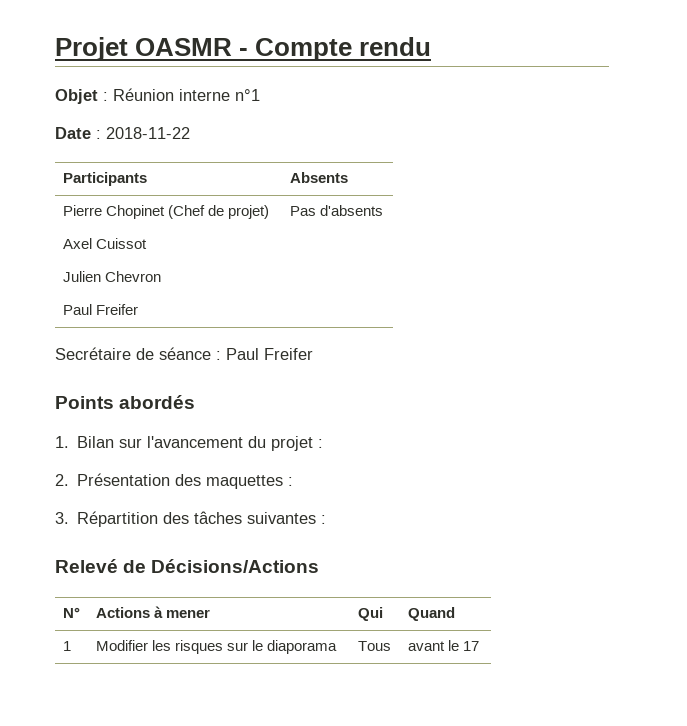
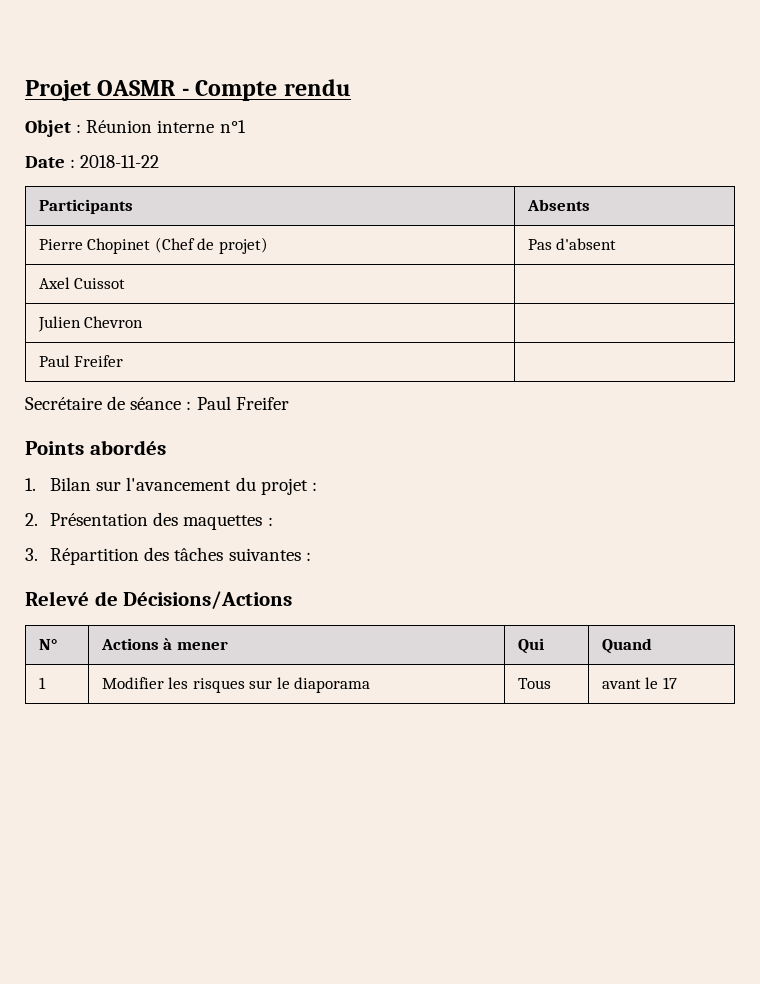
- Pierre Chopinet (Chef de projet) | Pas d'absents
+ Pierre Chopinet (Chef de projet) | Pas d'absent

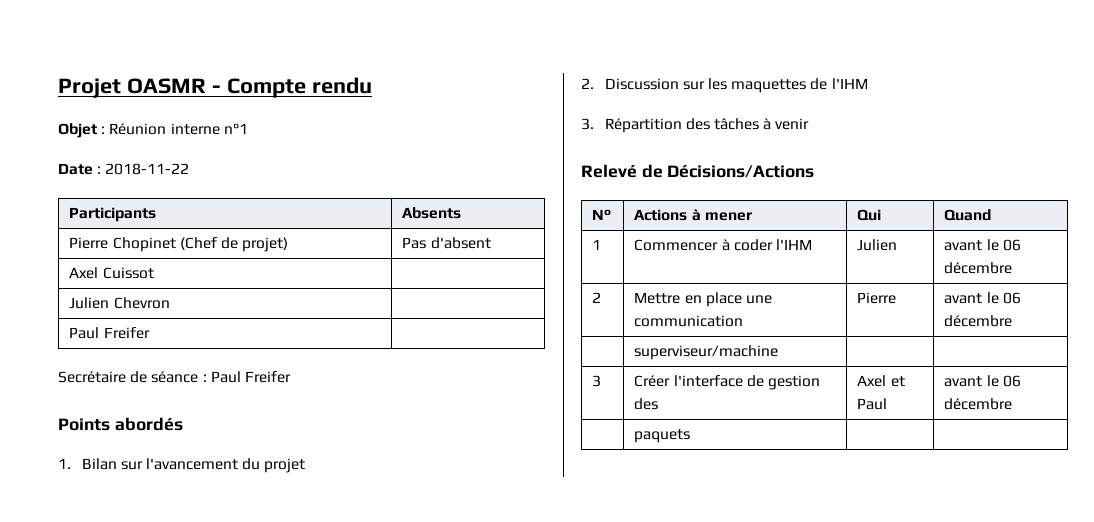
- 1. Bilan sur l'avancement du projet :
+ 1. Bilan sur l'avancement du projet
- 2. Présentation des maquettes :
+ 2. Discussion sur les maquettes de l'IHM
- 3. Répartition des tâches suivantes :
+ 3. Répartition des tâches à venir
- 1 | Modifier les risques sur le diaporama | Tous | avant le 17
+ 1 | Commencer à coder l'IHM | Julien | avant le 06 décembre
+ 2 | Mettre en place une communication | Pierre | avant le 06 décembre
+ | superviseur/machine | |
+ 3 | Créer l'interface de gestion des | Axel et Paul | avant le 06 décembre
+ | paquets | |

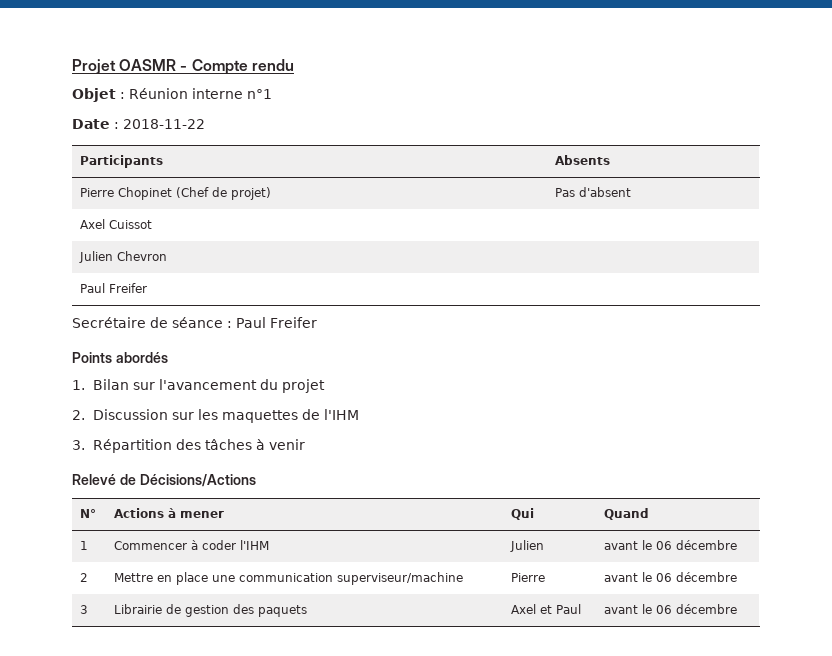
- 2 | Mettre en place une communication | Pierre | avant le 06 décembre
+ 2 | Mettre en place une communication superviseur/machine | Pierre | avant le 06 décembre
- | superviseur/machine | |
- 3 | Créer l'interface de gestion des | Axel et Paul | avant le 06 décembre
+ 3 | Librairie de gestion des paquets | Axel et Paul | avant le 06 décembre
- | paquets | |

